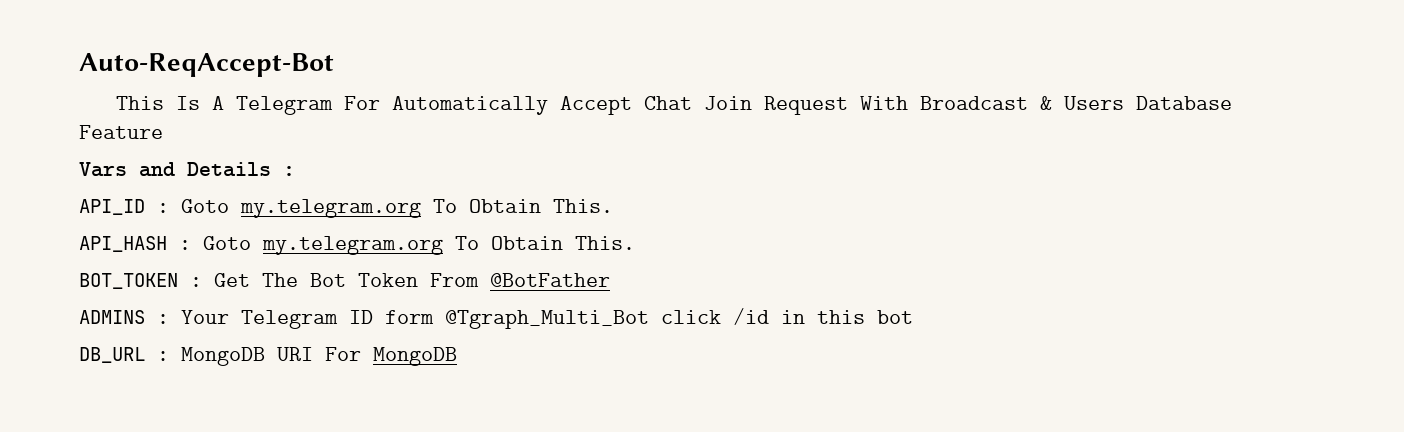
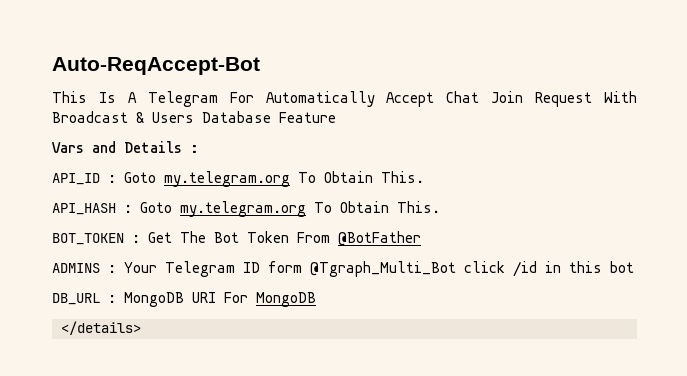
+ </details>

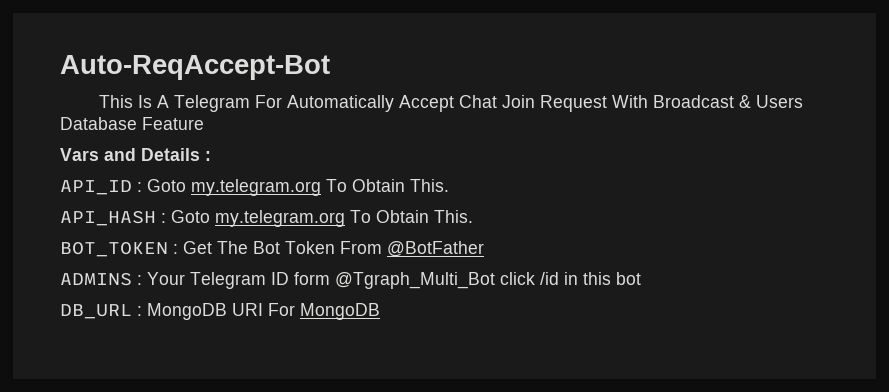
- </details>

